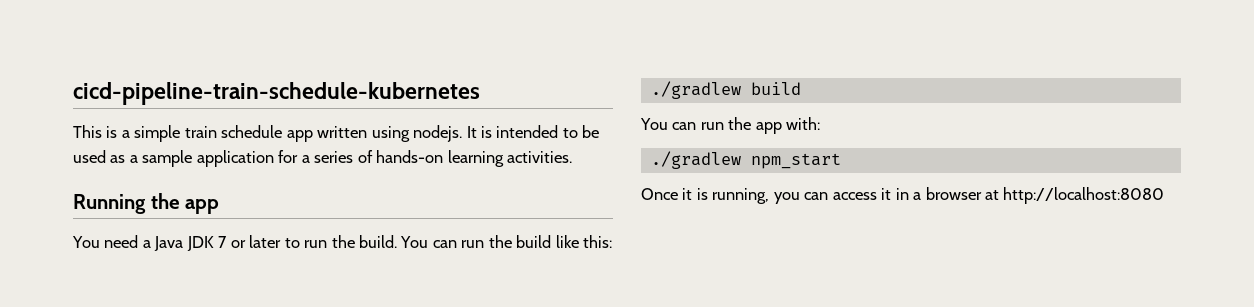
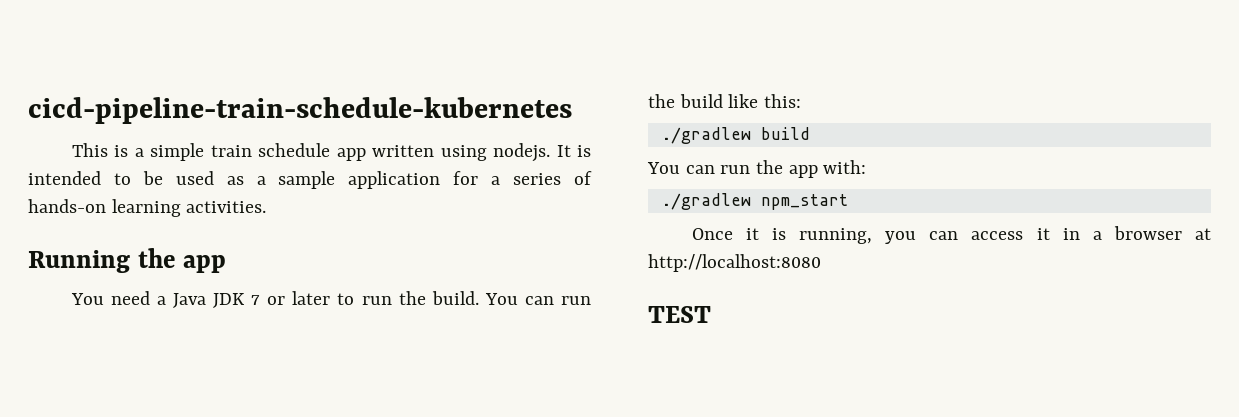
+ TEST

